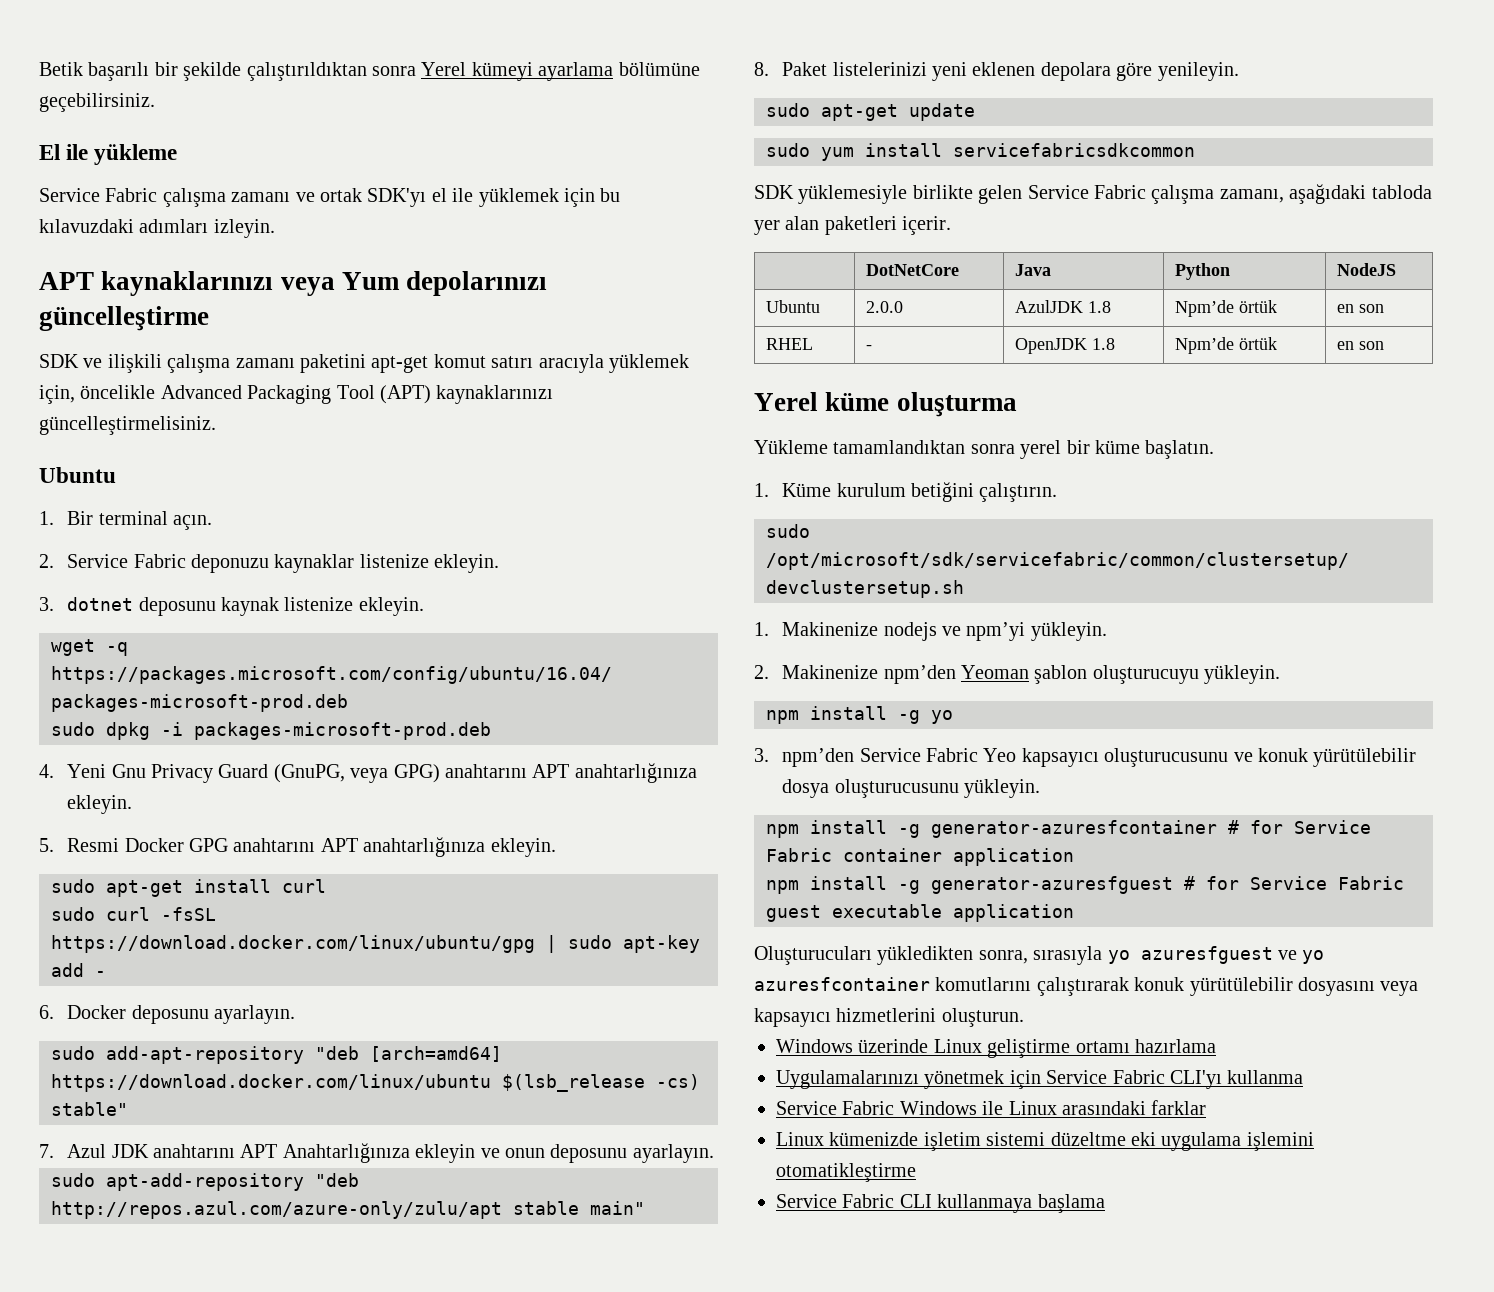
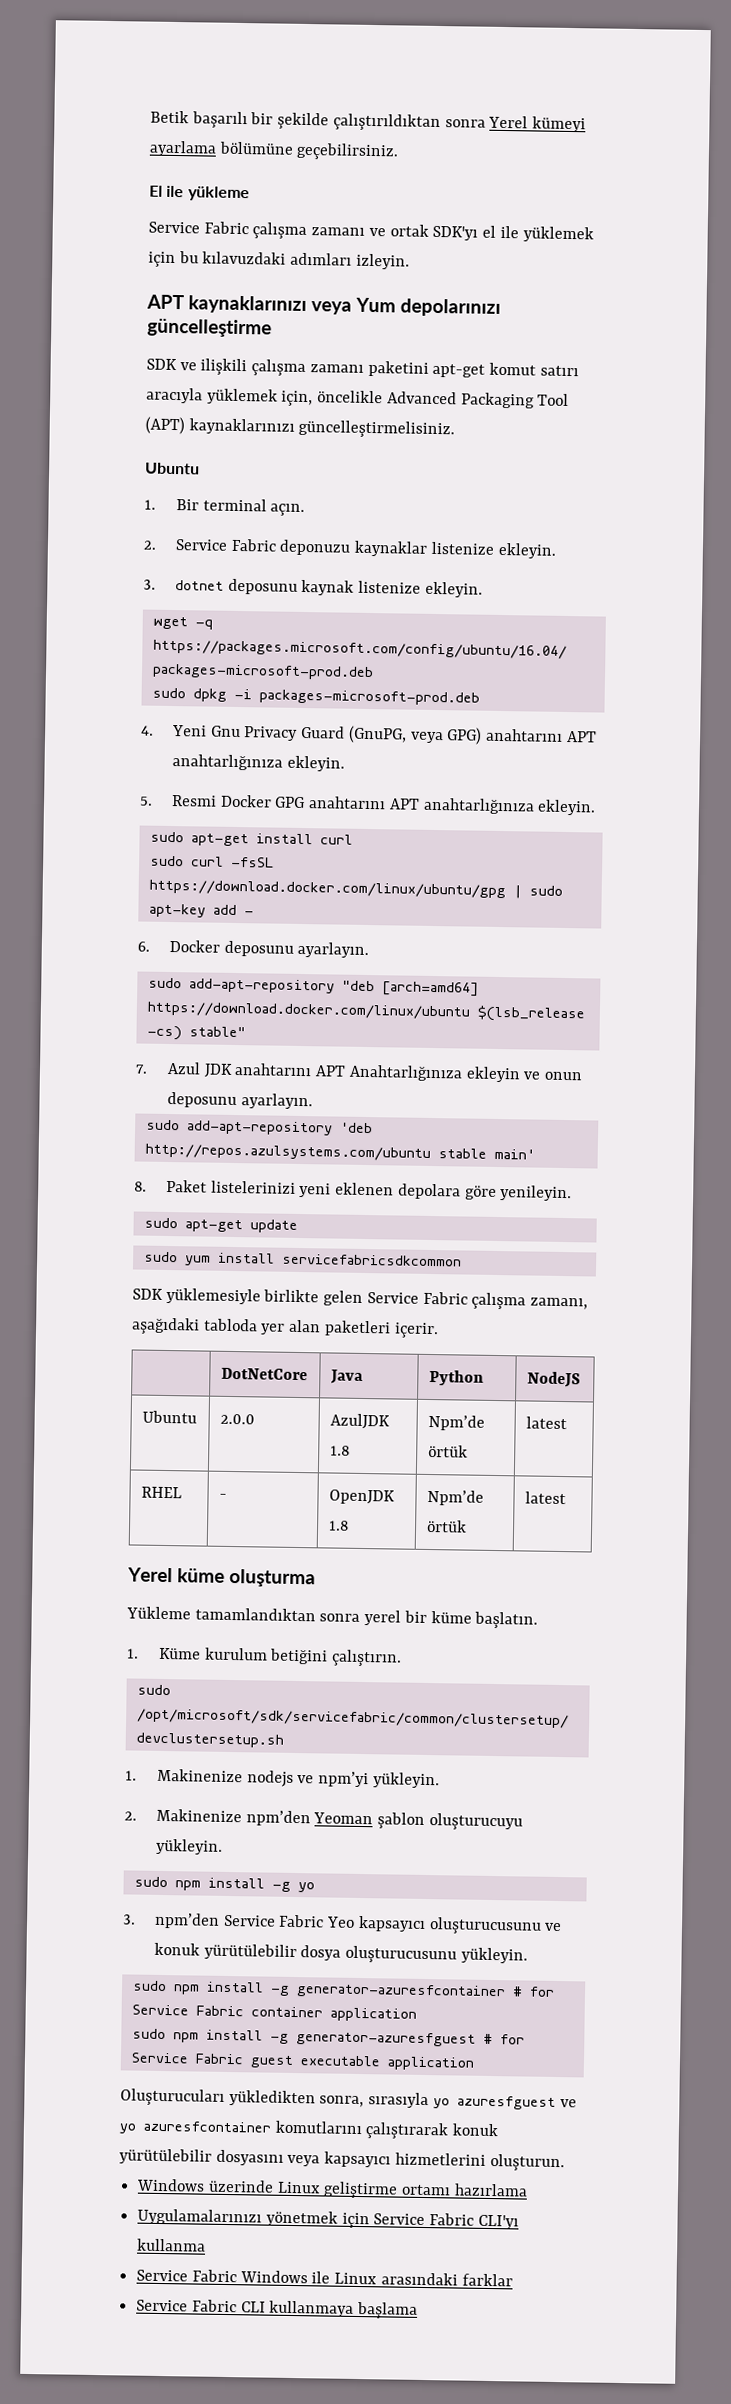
- sudo apt-add-repository "deb http://repos.azul.com/azure-only/zulu/apt stable main"
+ sudo add-apt-repository 'deb http://repos.azulsystems.com/ubuntu stable main'
- Ubuntu | 2.0.0 | AzulJDK 1.8 | Npm’de örtük | en son
+ Ubuntu | 2.0.0 | AzulJDK 1.8 | Npm’de örtük | latest
- RHEL | - | OpenJDK 1.8 | Npm’de örtük | en son
+ RHEL | - | OpenJDK 1.8 | Npm’de örtük | latest
- npm install -g yo
+ sudo npm install -g yo
- npm install -g generator-azuresfcontainer # for Service Fabric container application
+ sudo npm install -g generator-azuresfcontainer # for Service Fabric container application
- npm install -g generator-azuresfguest # for Service Fabric guest executable application
+ sudo npm install -g generator-azuresfguest # for Service Fabric guest executable application
- Linux kümenizde işletim sistemi düzeltme eki uygulama işlemini otomatikleştirme

